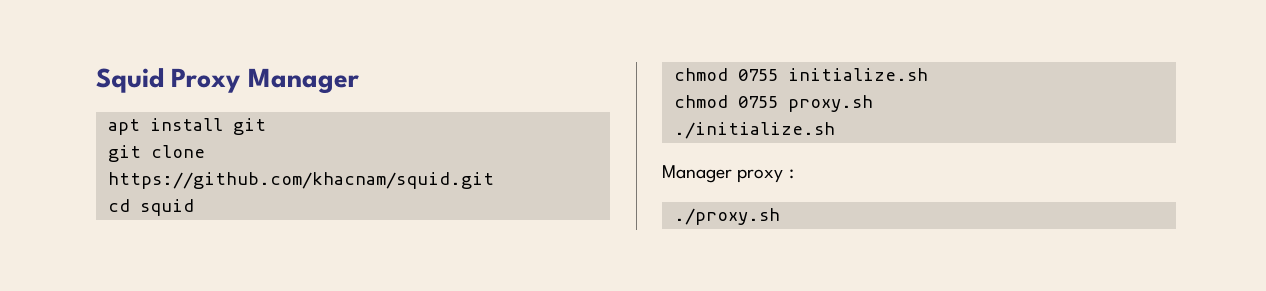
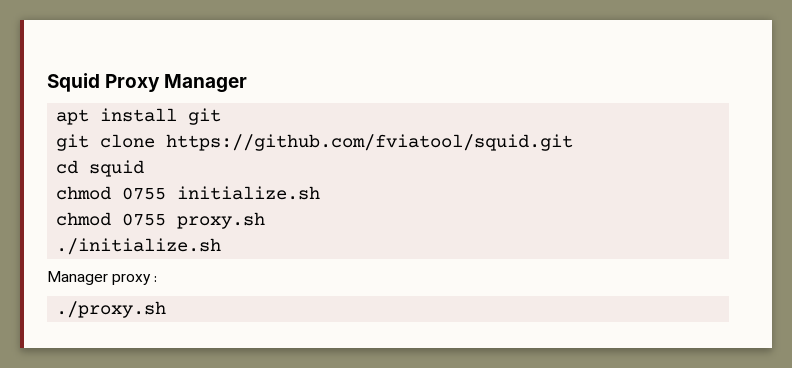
- git clone https://github.com/khacnam/squid.git
+ git clone https://github.com/fviatool/squid.git

